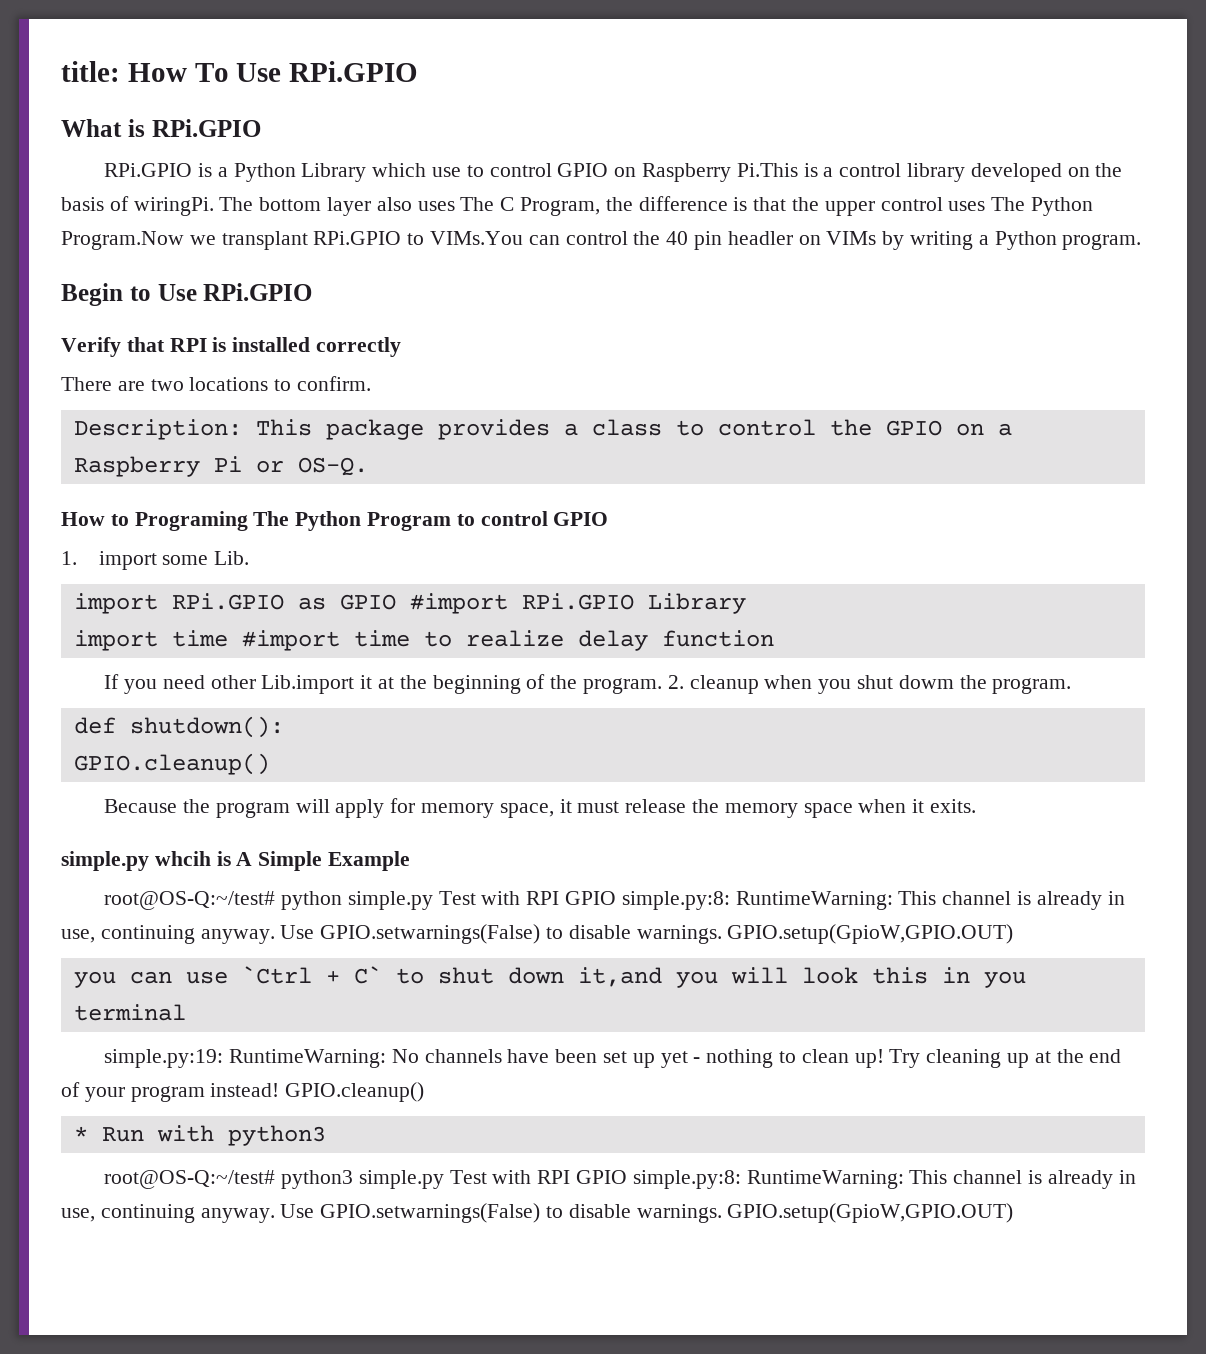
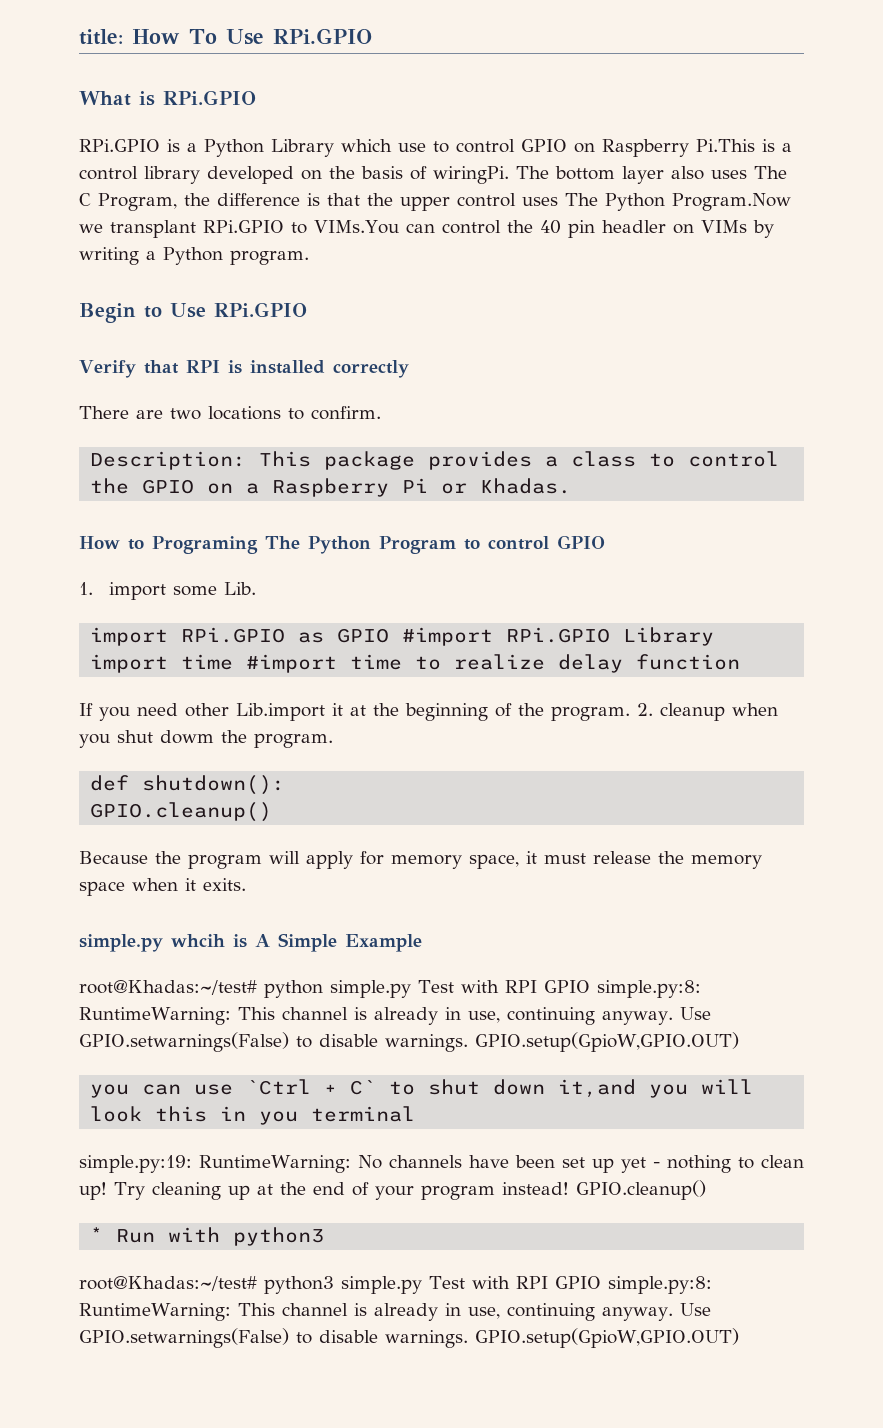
- Description: This package provides a class to control the GPIO on a Raspberry Pi or OS-Q.
+ Description: This package provides a class to control the GPIO on a Raspberry Pi or Khadas.
- root@OS-Q:~/test# python simple.py Test with RPI GPIO simple.py:8: RuntimeWarning: This channel is already in use, continuing anyway.
+ root@Khadas:~/test# python simple.py Test with RPI GPIO simple.py:8: RuntimeWarning: This channel is already in use, continuing anyway.
- root@OS-Q:~/test# python3 simple.py Test with RPI GPIO simple.py:8: RuntimeWarning: This channel is already in use, continuing anyway.
+ root@Khadas:~/test# python3 simple.py Test with RPI GPIO simple.py:8: RuntimeWarning: This channel is already in use, continuing anyway.

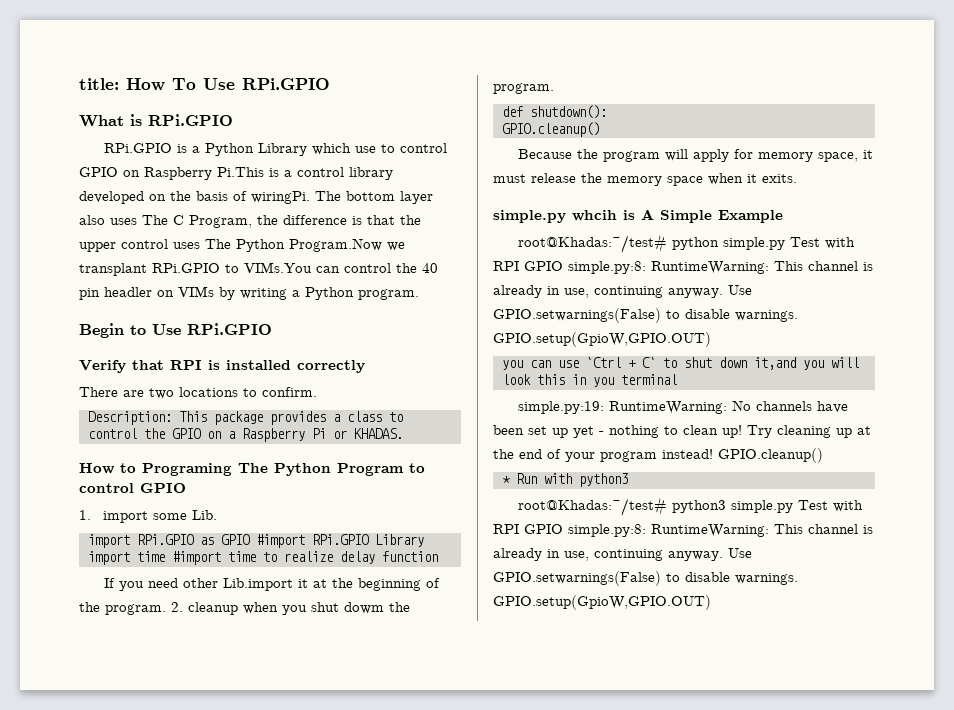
- Description: This package provides a class to control the GPIO on a Raspberry Pi or Khadas.
+ Description: This package provides a class to control the GPIO on a Raspberry Pi or KHADAS.

